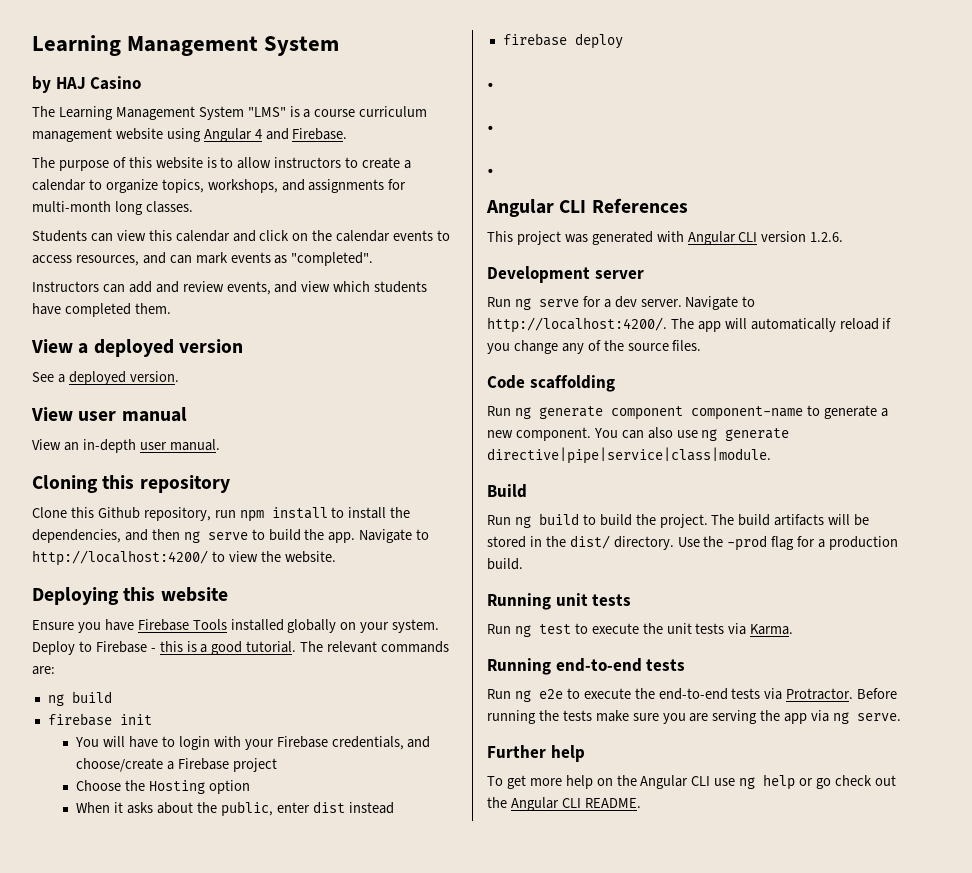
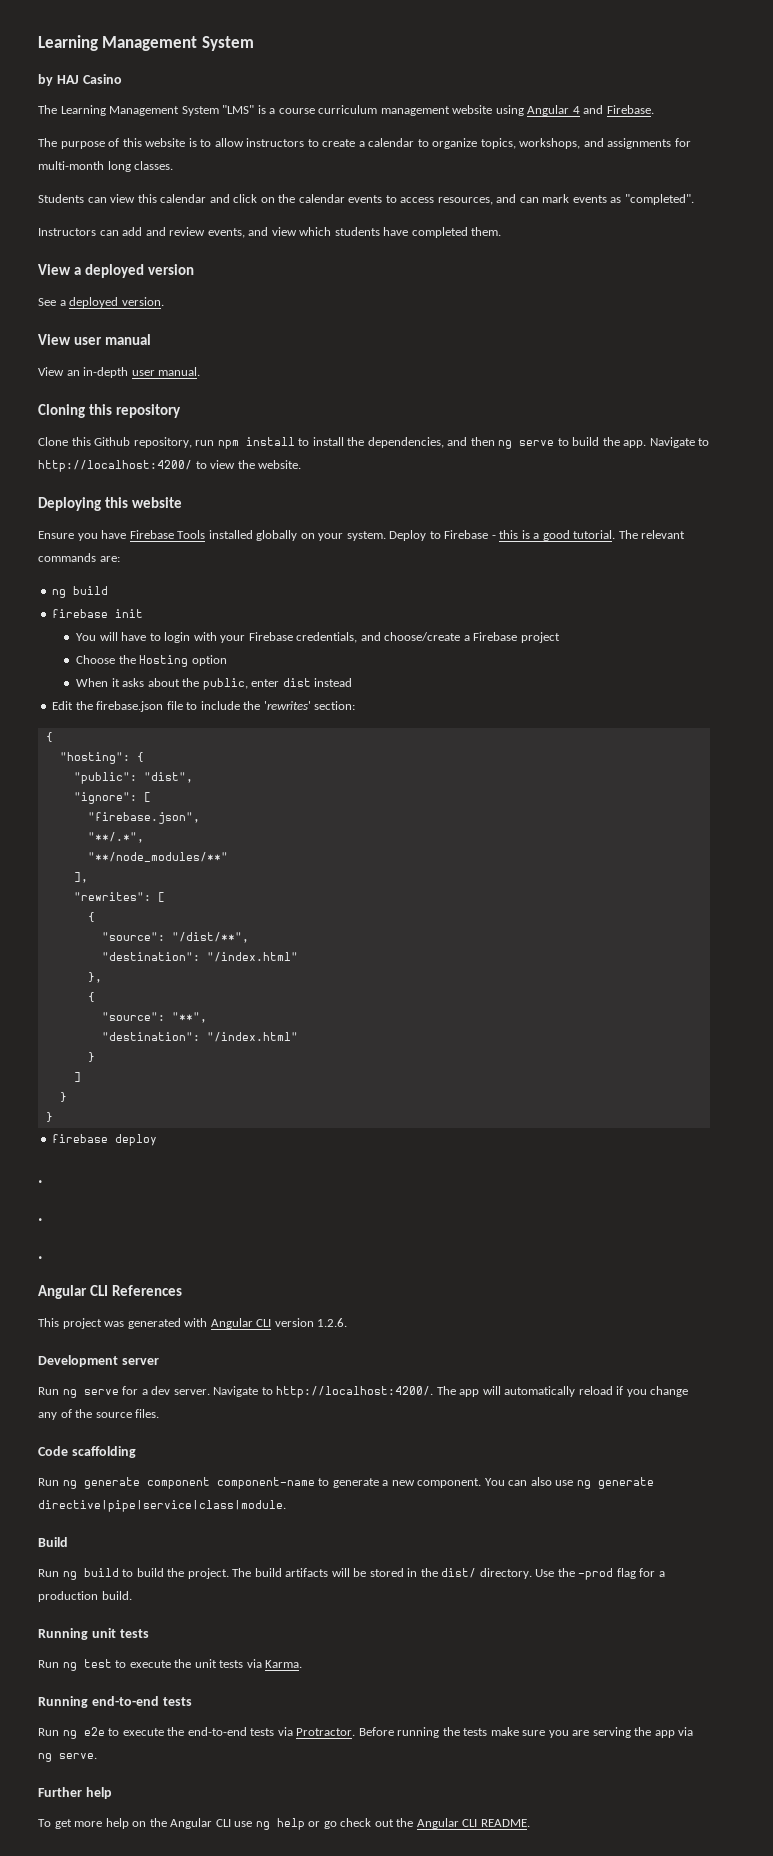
+ Edit the firebase.json file to include the 'rewrites' section:
+ {
+ "hosting": {
+ "public": "dist",
+ "ignore": [
+ "firebase.json",
+ "**/.*",
+ "**/node_modules/**"
+ ],
+ "rewrites": [
+ {
+ "source": "/dist/**",
+ "destination": "/index.html"
+ },
+ {
+ "source": "**",
+ "destination": "/index.html"
+ }
+ ]
+ }
+ }

